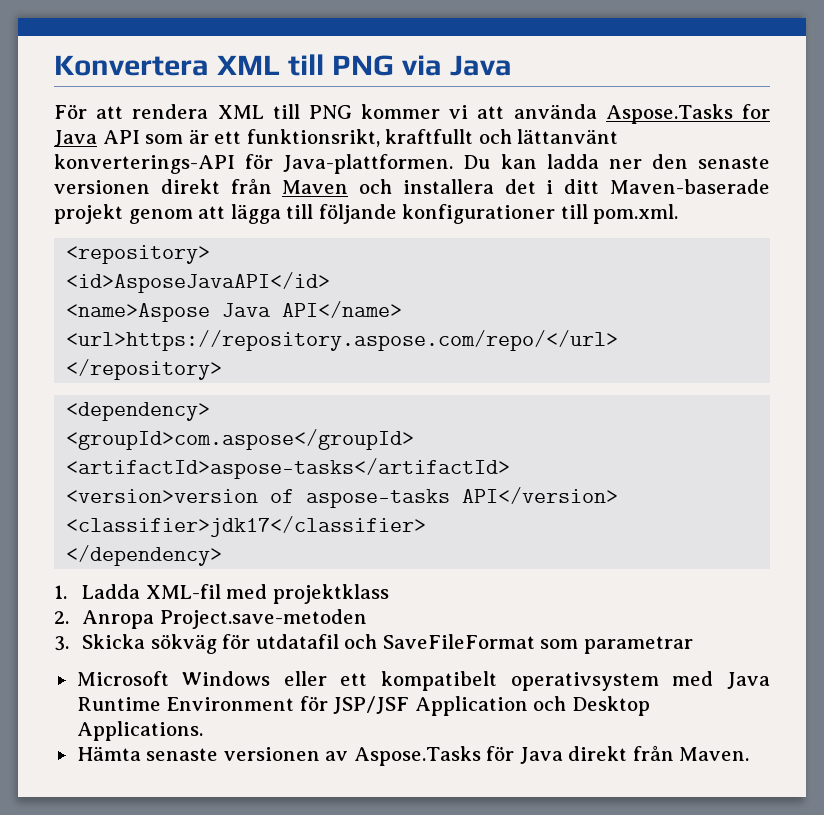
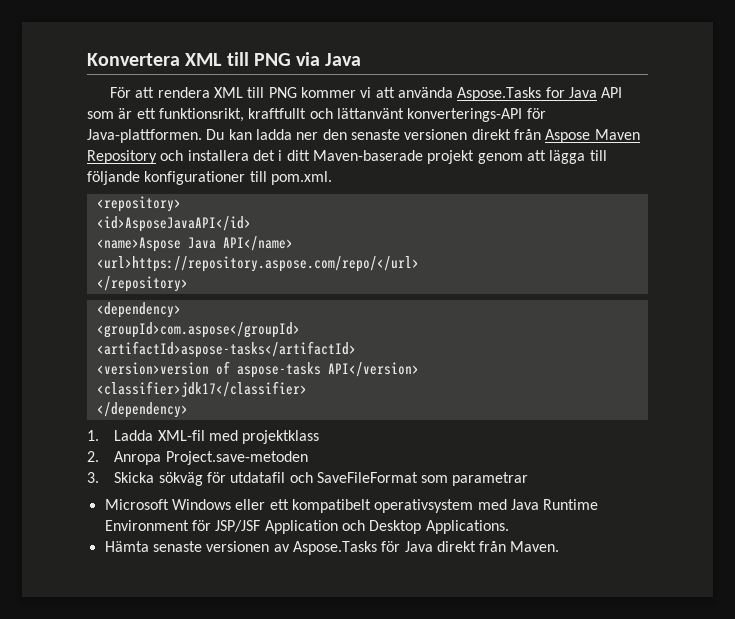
- Du kan ladda ner den senaste versionen direkt från Maven och installera det i ditt Maven-baserade projekt genom att lägga till följande konfigurationer till pom.xml.
+ Du kan ladda ner den senaste versionen direkt från Aspose Maven Repository och installera det i ditt Maven-baserade projekt genom att lägga till följande konfigurationer till pom.xml.

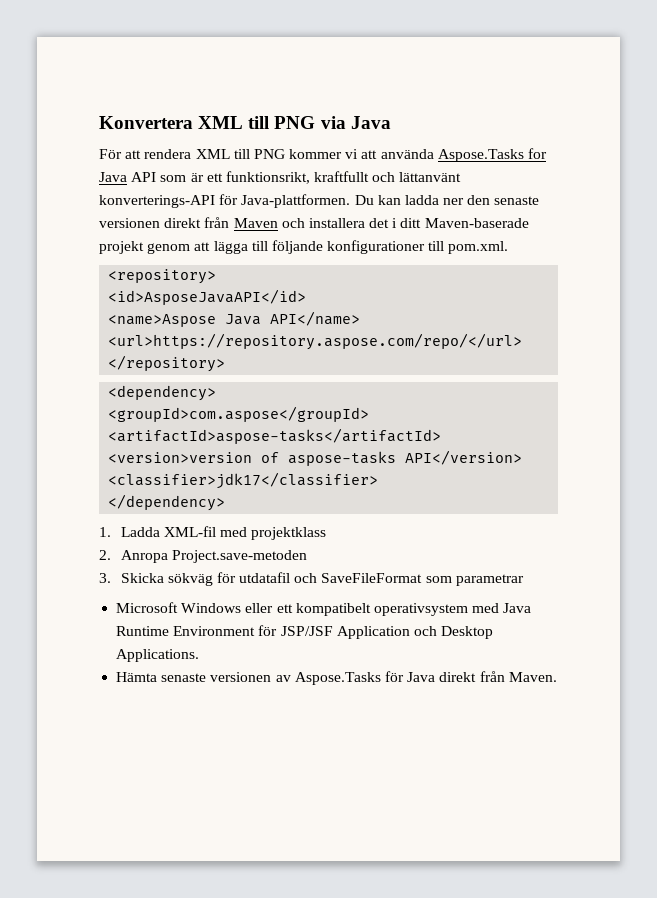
- Du kan ladda ner den senaste versionen direkt från Aspose Maven Repository och installera det i ditt Maven-baserade projekt genom att lägga till följande konfigurationer till pom.xml.
+ Du kan ladda ner den senaste versionen direkt från Maven och installera det i ditt Maven-baserade projekt genom att lägga till följande konfigurationer till pom.xml.

